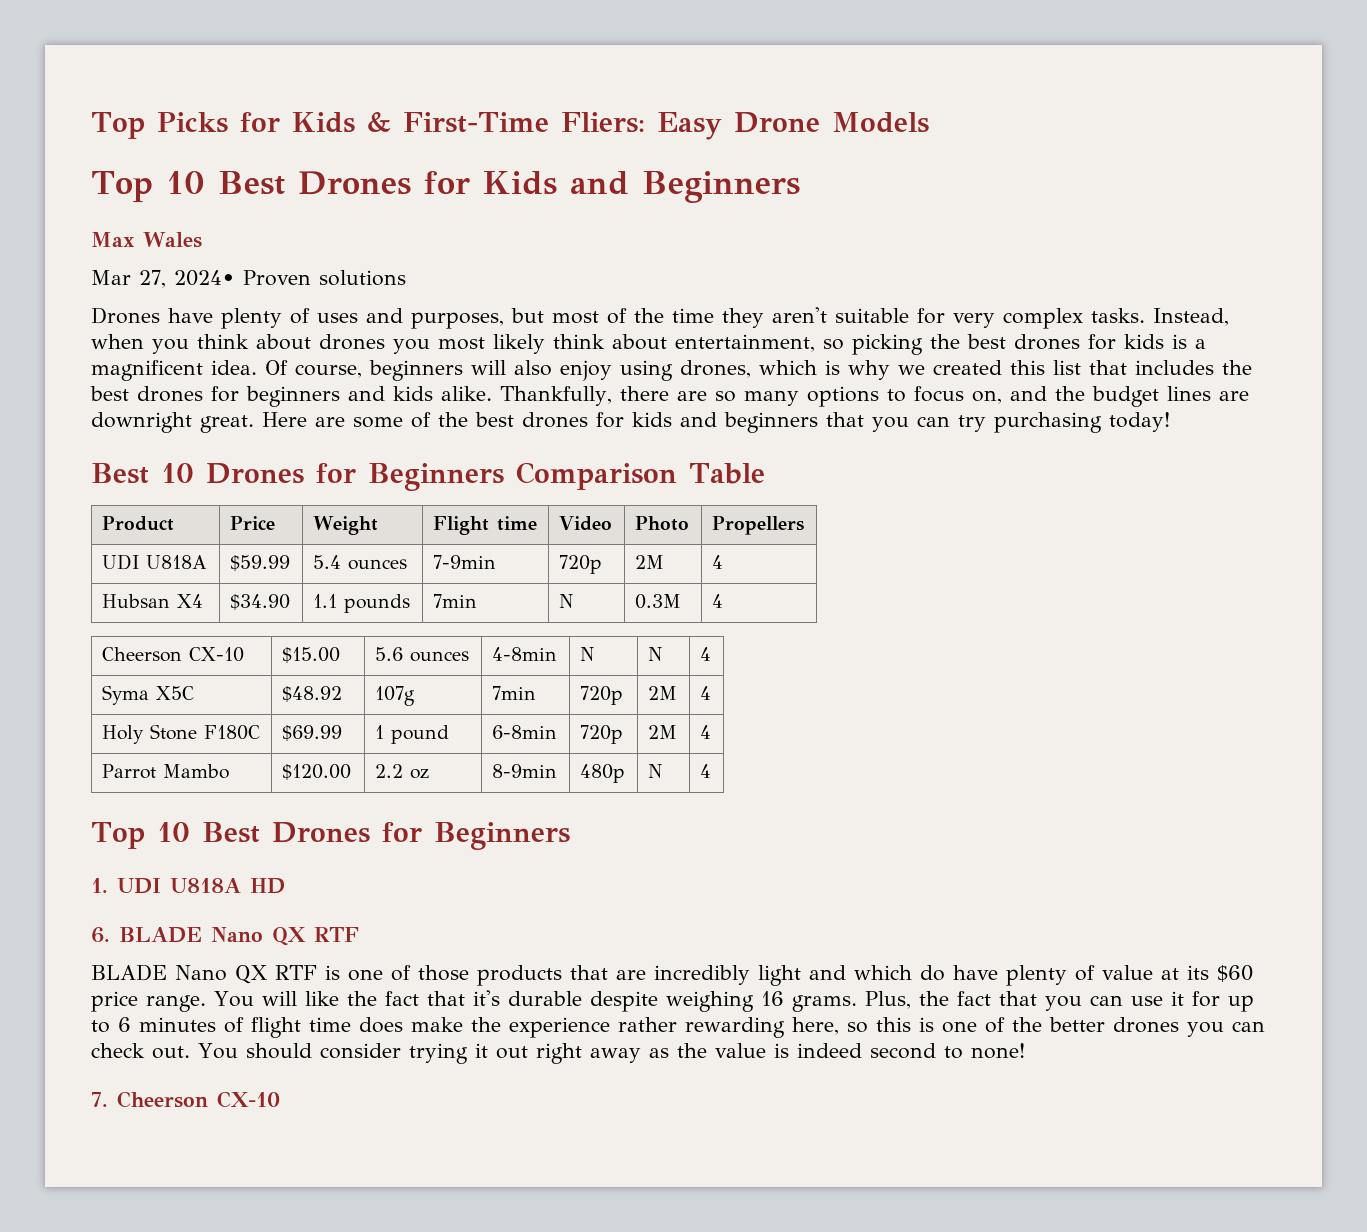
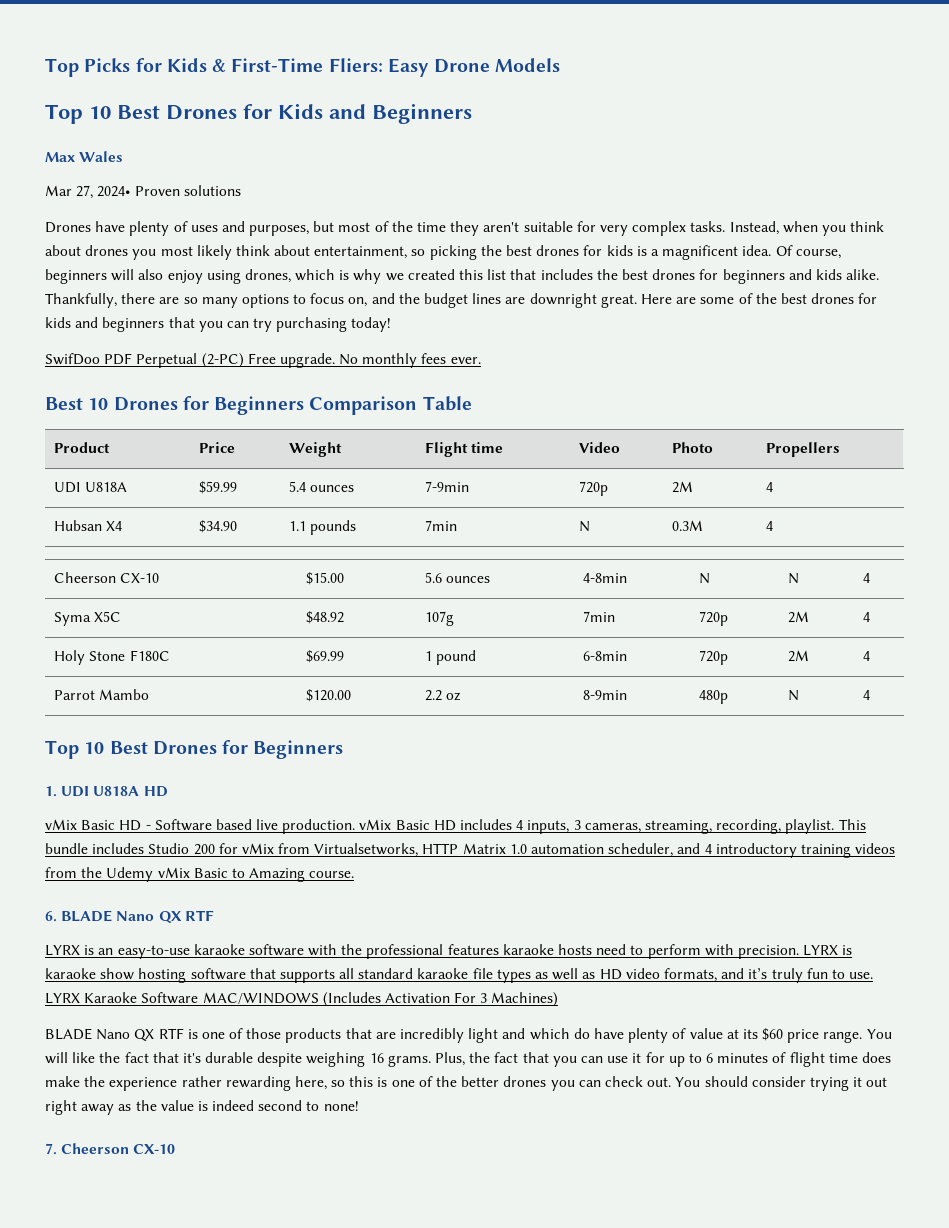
+ SwifDoo PDF Perpetual (2-PC) Free upgrade. No monthly fees ever.
+ vMix Basic HD - Software based live production. vMix Basic HD includes 4 inputs, 3 cameras, streaming, recording, playlist. This bundle includes Studio 200 for vMix from Virtualsetworks, HTTP Matrix 1.0 automation scheduler, and 4 introductory training videos from the Udemy vMix Basic to Amazing course.
+ LYRX is an easy-to-use karaoke software with the professional features karaoke hosts need to perform with precision. LYRX is karaoke show hosting software that supports all standard karaoke file types as well as HD video formats, and it’s truly fun to use. LYRX Karaoke Software MAC/WINDOWS (Includes Activation For 3 Machines)

